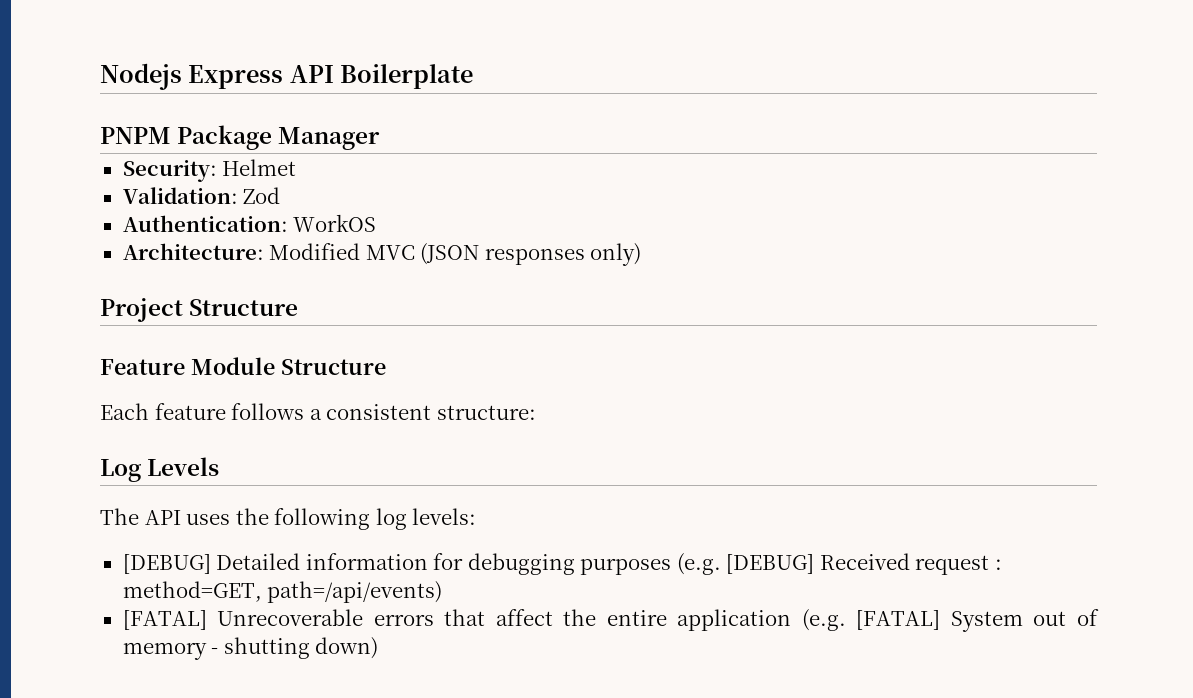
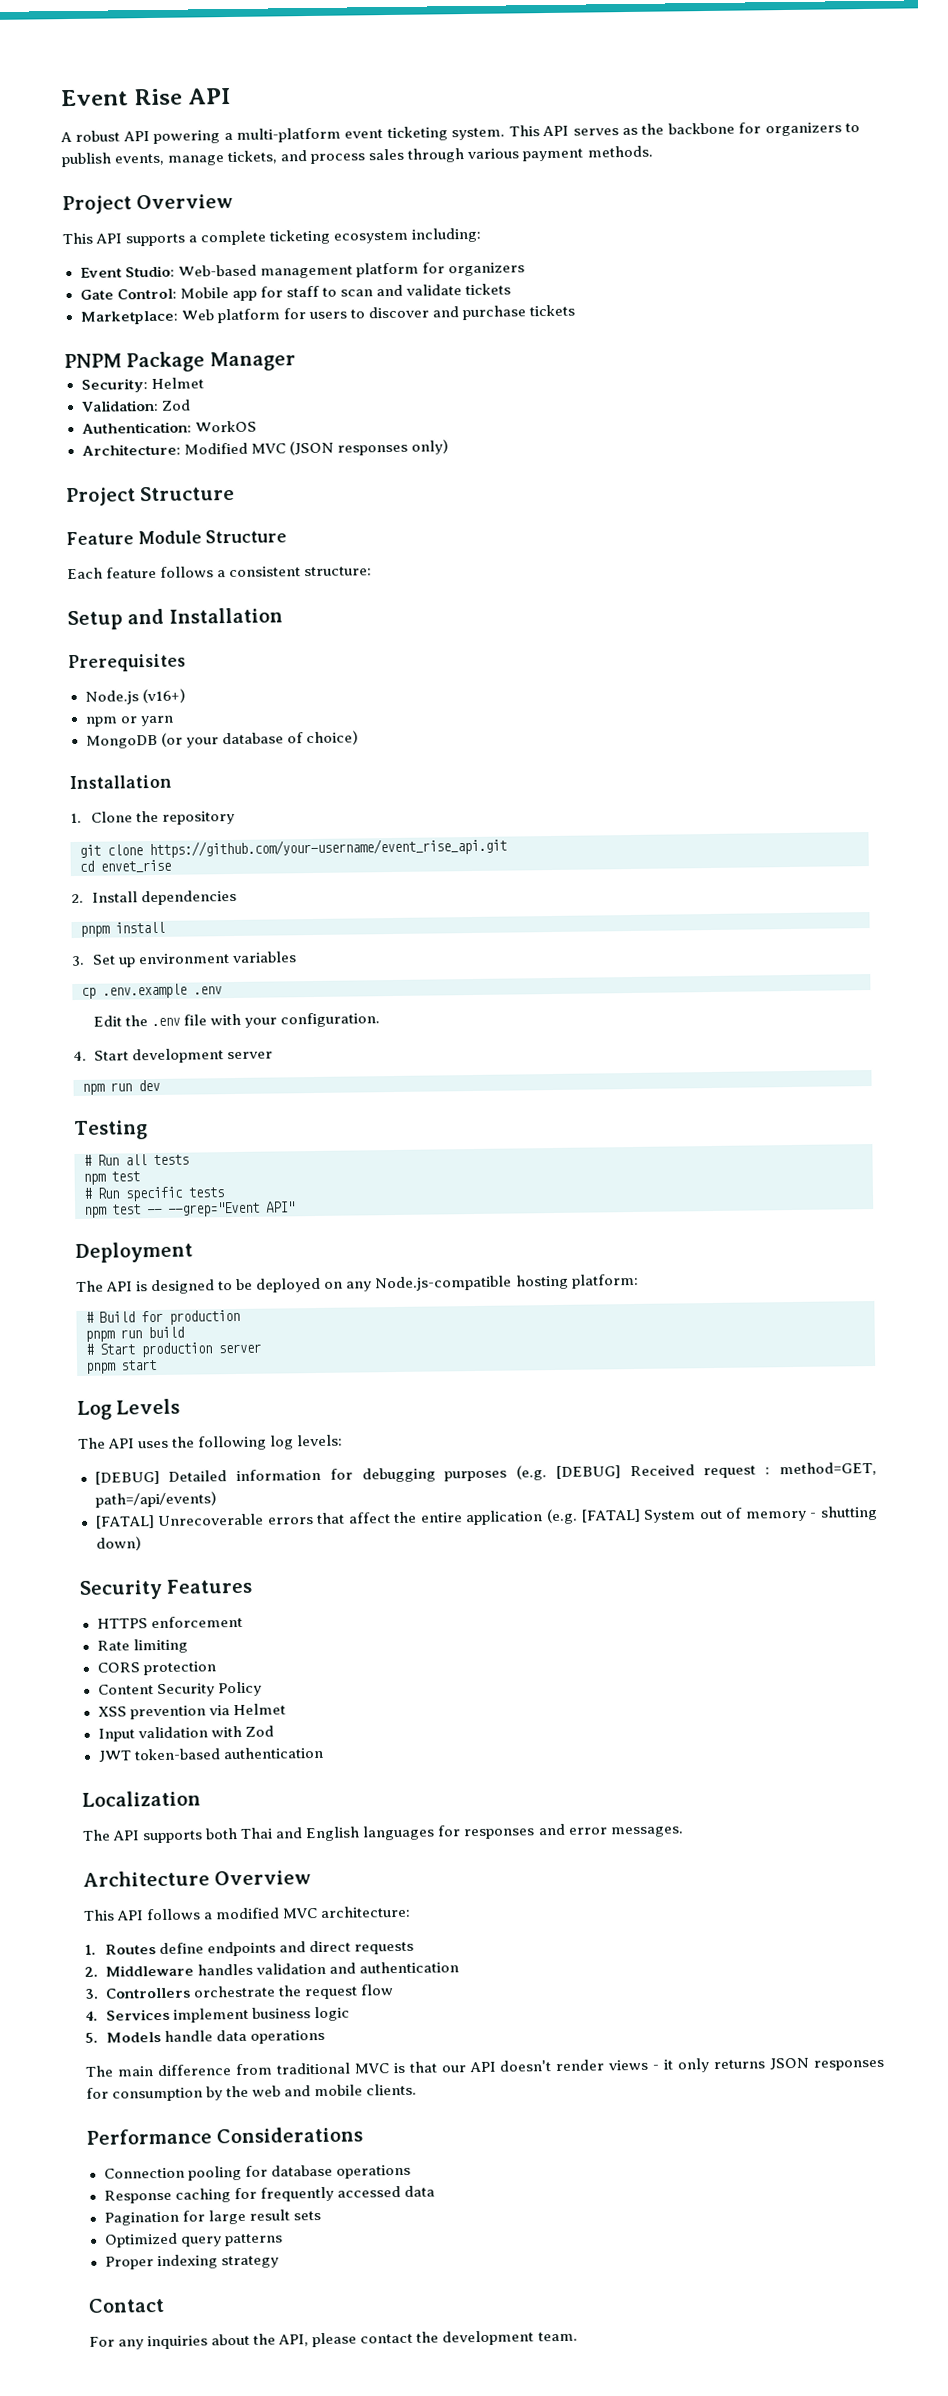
- Nodejs Express API Boilerplate
+ Event Rise API
+ A robust API powering a multi-platform event ticketing system. This API serves as the backbone for organizers to publish events, manage tickets, and process sales through various payment methods.
+ Project Overview
+ This API supports a complete ticketing ecosystem including:
+ Event Studio: Web-based management platform for organizers
+ Gate Control: Mobile app for staff to scan and validate tickets
+ Marketplace: Web platform for users to discover and purchase tickets
+ Setup and Installation
+ Prerequisites
+ Node.js (v16+)
+ npm or yarn
+ MongoDB (or your database of choice)
+ Installation
+ 1. Clone the repository
+ git clone https://github.com/your-username/event_rise_api.git
+ cd envet_rise
+ 2. Install dependencies
+ pnpm install
+ 3. Set up environment variables
+ cp .env.example .env
+ Edit the .env file with your configuration.
+ 4. Start development server
+ npm run dev
+ Testing
+ # Run all tests
+ npm test
+ # Run specific tests
+ npm test -- --grep="Event API"
+ Deployment
+ The API is designed to be deployed on any Node.js-compatible hosting platform:
+ # Build for production
+ pnpm run build
+ # Start production server
+ pnpm start
+ Security Features
+ HTTPS enforcement
+ Rate limiting
+ CORS protection
+ Content Security Policy
+ XSS prevention via Helmet
+ Input validation with Zod
+ JWT token-based authentication
+ Localization
+ The API supports both Thai and English languages for responses and error messages.
+ Architecture Overview
+ This API follows a modified MVC architecture:
+ 1. Routes define endpoints and direct requests
+ 2. Middleware handles validation and authentication
+ 3. Controllers orchestrate the request flow
+ 4. Services implement business logic
+ 5. Models handle data operations
+ The main difference from traditional MVC is that our API doesn't render views - it only returns JSON responses for consumption by the web and mobile clients.
+ Performance Considerations
+ Connection pooling for database operations
+ Response caching for frequently accessed data
+ Pagination for large result sets
+ Optimized query patterns
+ Proper indexing strategy
+ Contact
+ For any inquiries about the API, please contact the development team.

